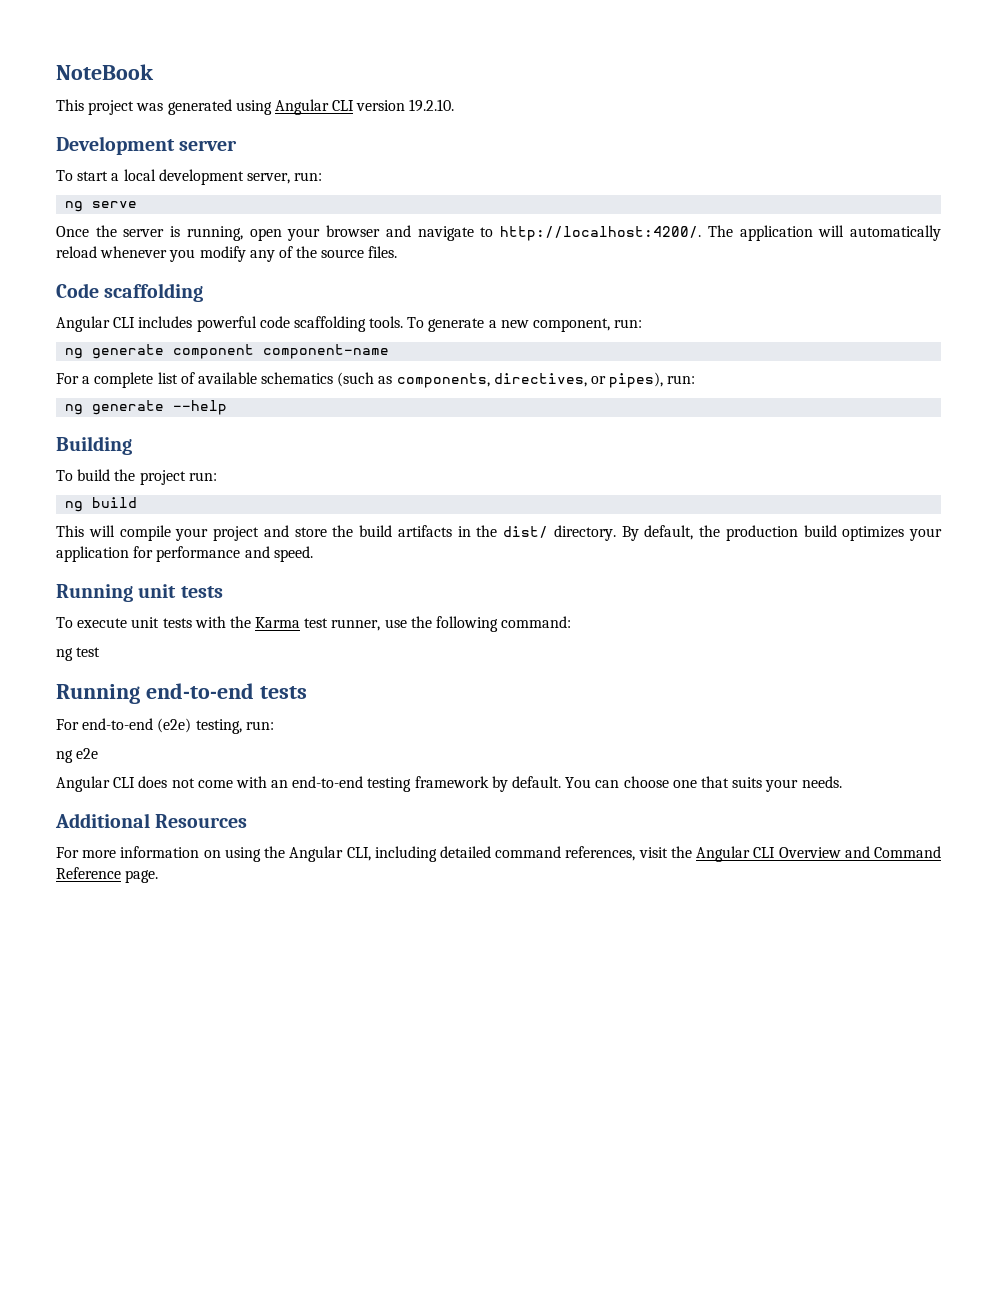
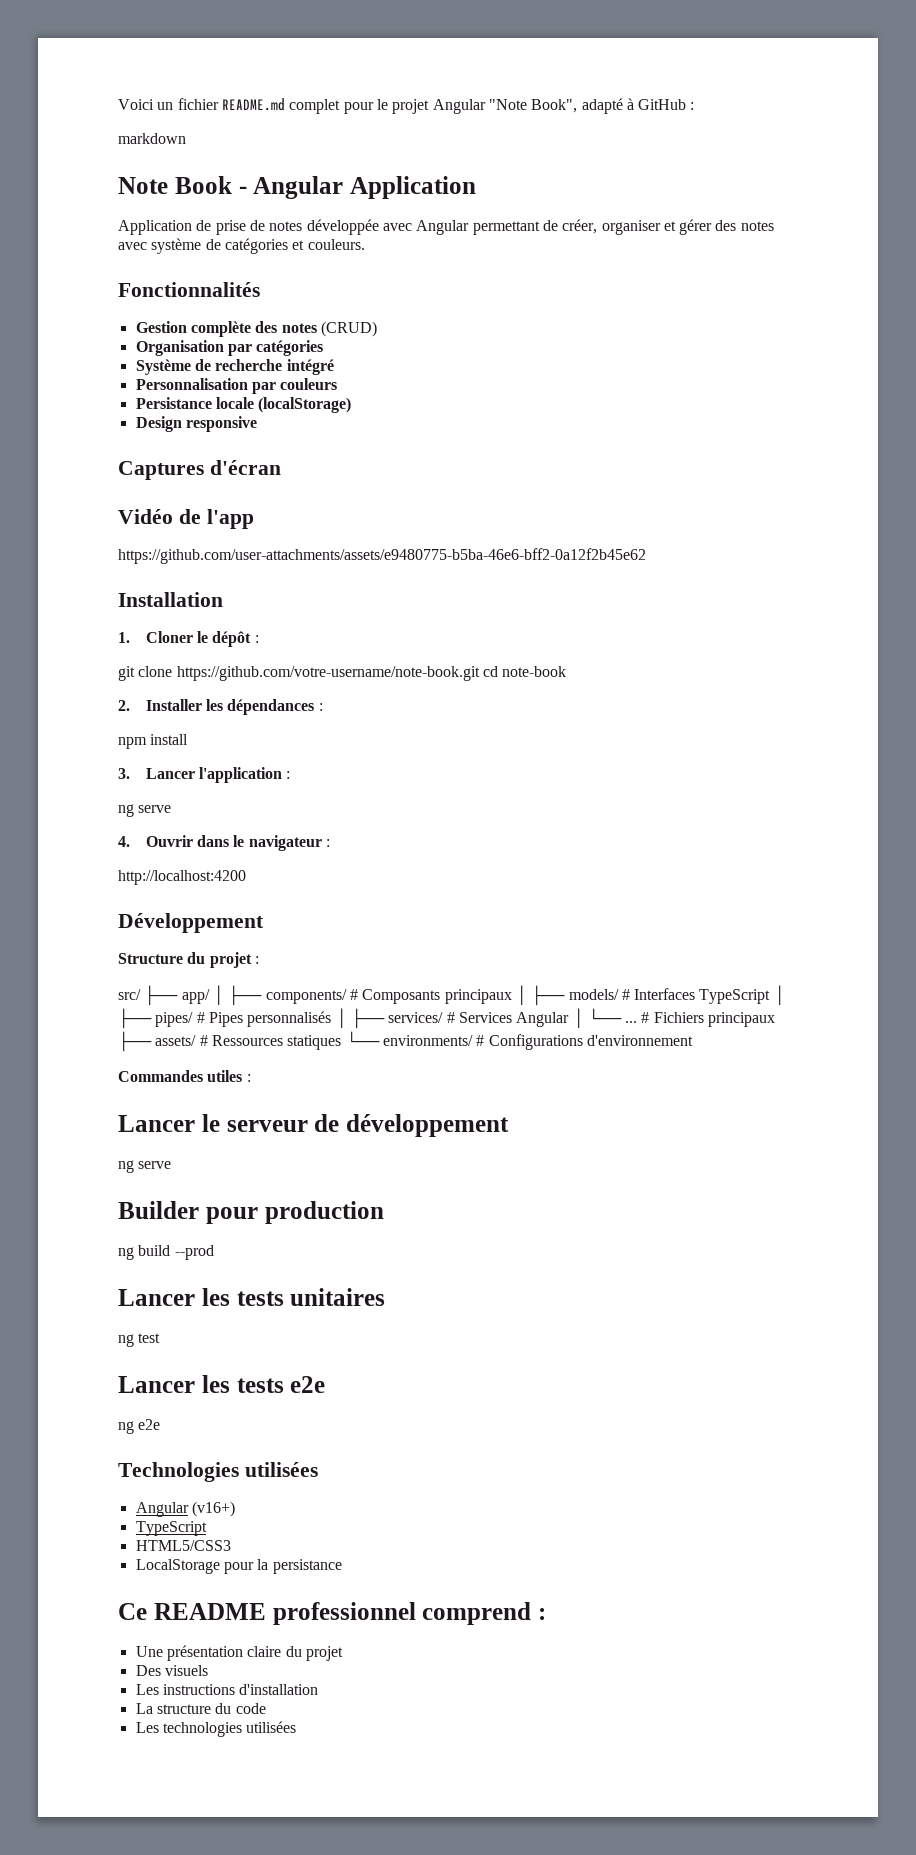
- NoteBook
- This project was generated using Angular CLI version 19.2.10.
- Development server
- To start a local development server, run:
+ Voici un fichier README.md complet pour le projet Angular "Note Book", adapté à GitHub :
+ markdown
+ Note Book - Angular Application
+ Application de prise de notes développée avec Angular permettant de créer, organiser et gérer des notes avec système de catégories et couleurs.
+ Fonctionnalités
+ Gestion complète des notes (CRUD)
+ Organisation par catégories
+ Système de recherche intégré
+ Personnalisation par couleurs
+ Persistance locale (localStorage)
+ Design responsive
+ Captures d'écran
+ Vidéo de l'app
+ https://github.com/user-attachments/assets/e9480775-b5ba-46e6-bff2-0a12f2b45e62
+ Installation
+ 1. Cloner le dépôt :
+ git clone https://github.com/votre-username/note-book.git cd note-book
+ 2. Installer les dépendances :
+ npm install
+ 3. Lancer l'application :
  ng serve
- Once the server is running, open your browser and navigate to http://localhost:4200/. The application will automatically reload whenever you modify any of the source files.
- Code scaffolding
- Angular CLI includes powerful code scaffolding tools. To generate a new component, run:
- ng generate component component-name
- For a complete list of available schematics (such as components, directives, or pipes), run:
- ng generate --help
- Building
- To build the project run:
- ng build
- This will compile your project and store the build artifacts in the dist/ directory. By default, the production build optimizes your application for performance and speed.
- Running unit tests
- To execute unit tests with the Karma test runner, use the following command:
+ 4. Ouvrir dans le navigateur :
+ http://localhost:4200
+ Développement
+ Structure du projet :
+ src/ ├── app/ │ ├── components/ # Composants principaux │ ├── models/ # Interfaces TypeScript │ ├── pipes/ # Pipes personnalisés │ ├── services/ # Services Angular │ └── ... # Fichiers principaux ├── assets/ # Ressources statiques └── environments/ # Configurations d'environnement
+ Commandes utiles :
+ Lancer le serveur de développement
+ ng serve
+ Builder pour production
+ ng build --prod
+ Lancer les tests unitaires
- Running end-to-end tests
- For end-to-end (e2e) testing, run:
+ Lancer les tests e2e
- Angular CLI does not come with an end-to-end testing framework by default. You can choose one that suits your needs.
- Additional Resources
- For more information on using the Angular CLI, including detailed command references, visit the Angular CLI Overview and Command Reference page.
+ Technologies utilisées
+ Angular (v16+)
+ TypeScript
+ HTML5/CSS3
+ LocalStorage pour la persistance
+ Ce README professionnel comprend :
+ Une présentation claire du projet
+ Des visuels
+ Les instructions d'installation
+ La structure du code
+ Les technologies utilisées

